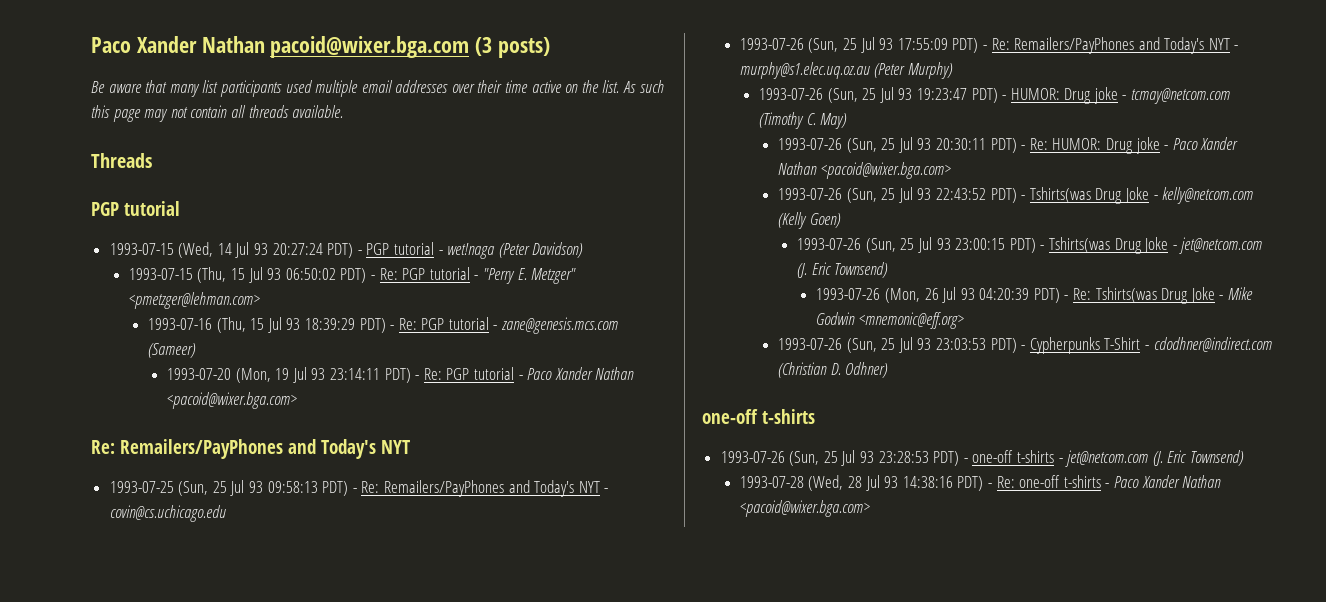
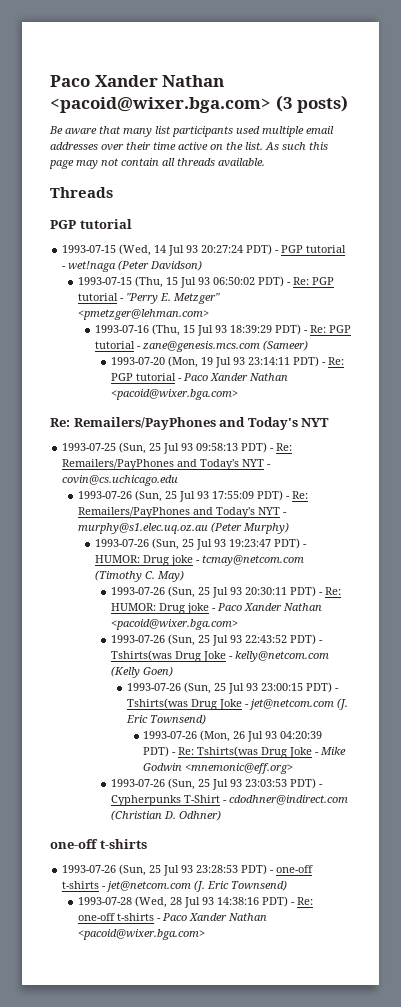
- Paco Xander Nathan pacoid@wixer.bga.com (3 posts)
+ Paco Xander Nathan <pacoid@wixer.bga.com> (3 posts)

